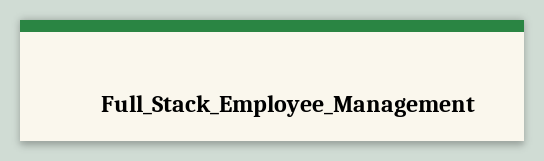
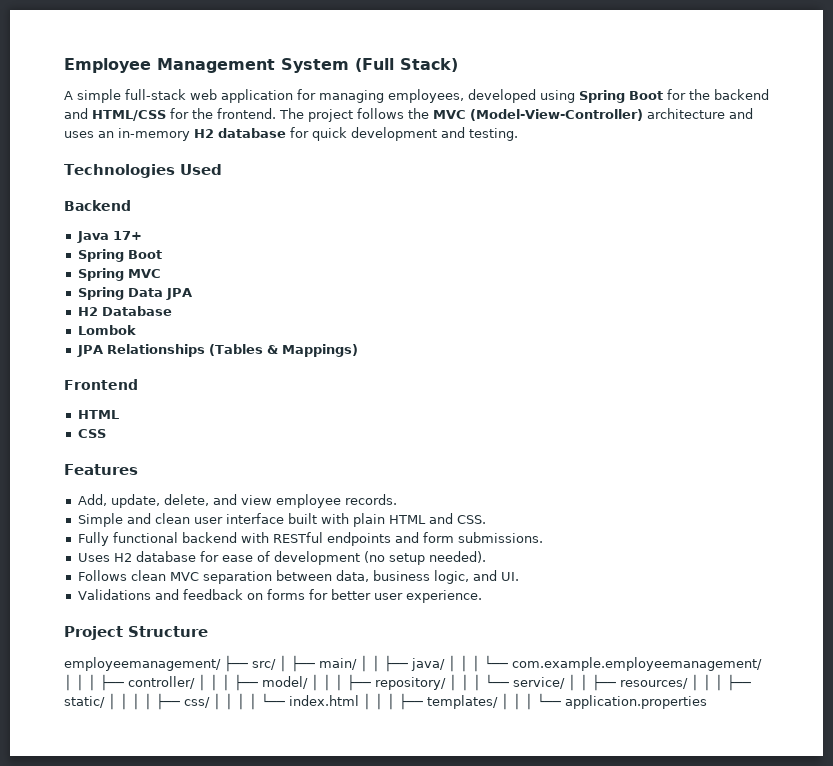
- Full_Stack_Employee_Management
+ Employee Management System (Full Stack)
+ A simple full-stack web application for managing employees, developed using Spring Boot for the backend and HTML/CSS for the frontend. The project follows the MVC (Model-View-Controller) architecture and uses an in-memory H2 database for quick development and testing.
+ Technologies Used
+ Backend
+ Java 17+
+ Spring Boot
+ Spring MVC
+ Spring Data JPA
+ H2 Database
+ Lombok
+ JPA Relationships (Tables & Mappings)
+ Frontend
+ HTML
+ CSS
+ Features
+ Add, update, delete, and view employee records.
+ Simple and clean user interface built with plain HTML and CSS.
+ Fully functional backend with RESTful endpoints and form submissions.
+ Uses H2 database for ease of development (no setup needed).
+ Follows clean MVC separation between data, business logic, and UI.
+ Validations and feedback on forms for better user experience.
+ Project Structure
+ employeemanagement/ ├── src/ │ ├── main/ │ │ ├── java/ │ │ │ └── com.example.employeemanagement/ │ │ │ ├── controller/ │ │ │ ├── model/ │ │ │ ├── repository/ │ │ │ └── service/ │ │ ├── resources/ │ │ │ ├── static/ │ │ │ │ ├── css/ │ │ │ │ └── index.html │ │ │ ├── templates/ │ │ │ └── application.properties

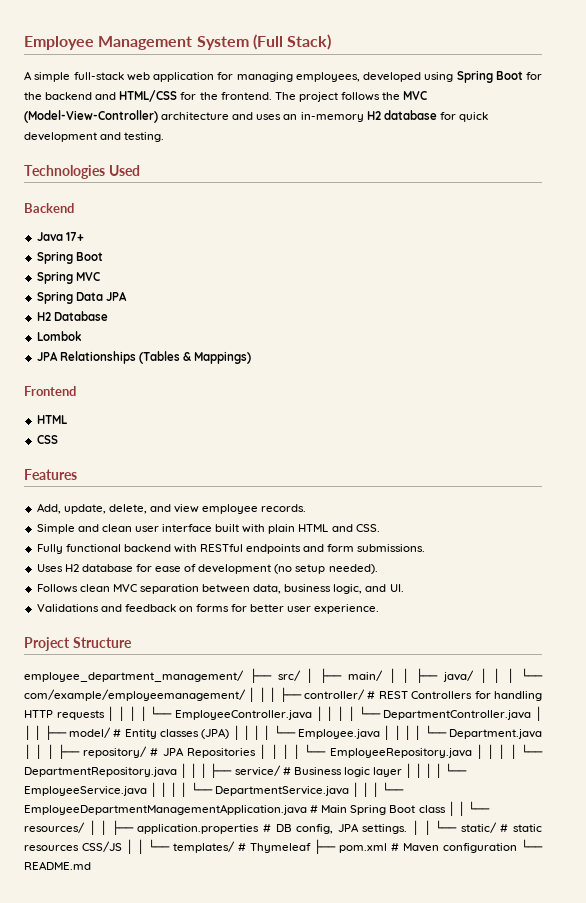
- employeemanagement/ ├── src/ │ ├── main/ │ │ ├── java/ │ │ │ └── com.example.employeemanagement/ │ │ │ ├── controller/ │ │ │ ├── model/ │ │ │ ├── repository/ │ │ │ └── service/ │ │ ├── resources/ │ │ │ ├── static/ │ │ │ │ ├── css/ │ │ │ │ └── index.html │ │ │ ├── templates/ │ │ │ └── application.properties
+ employee_department_management/ ├── src/ │ ├── main/ │ │ ├── java/ │ │ │ └── com/example/employeemanagement/ │ │ │ ├── controller/ # REST Controllers for handling HTTP requests │ │ │ │ └── EmployeeController.java │ │ │ │ └── DepartmentController.java │ │ │ ├── model/ # Entity classes (JPA) │ │ │ │ └── Employee.java │ │ │ │ └── Department.java │ │ │ ├── repository/ # JPA Repositories │ │ │ │ └── EmployeeRepository.java │ │ │ │ └── DepartmentRepository.java │ │ │ ├── service/ # Business logic layer │ │ │ │ └── EmployeeService.java │ │ │ │ └── DepartmentService.java │ │ │ └── EmployeeDepartmentManagementApplication.java # Main Spring Boot class │ │ └── resources/ │ │ ├── application.properties # DB config, JPA settings. │ │ └── static/ # static resources CSS/JS │ │ └── templates/ # Thymeleaf ├── pom.xml # Maven configuration └── README.md

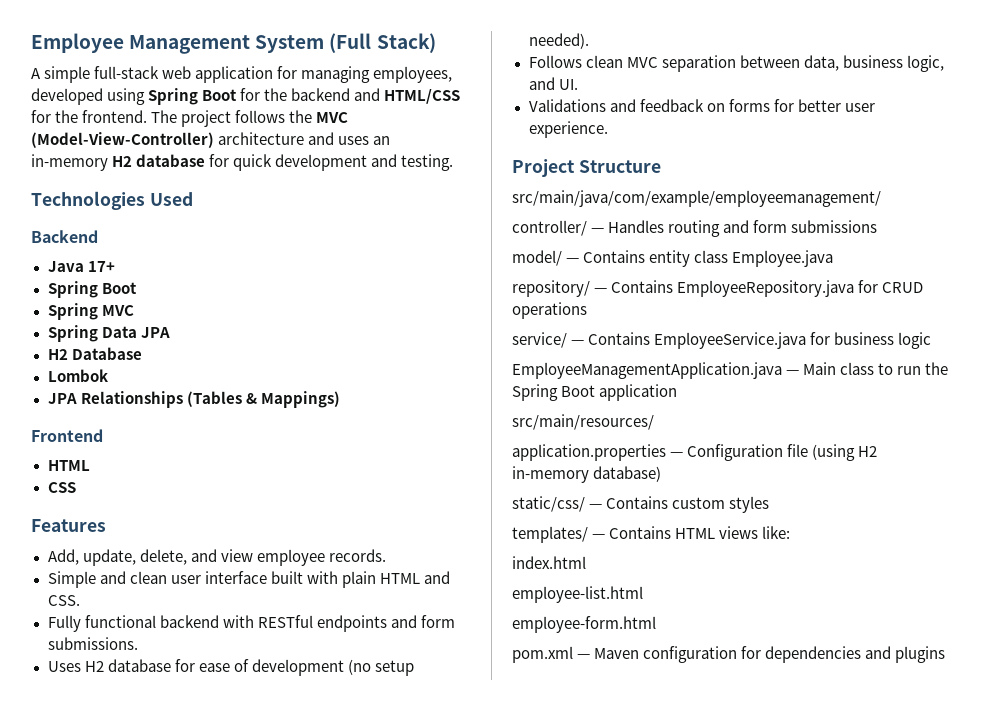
- employee_department_management/ ├── src/ │ ├── main/ │ │ ├── java/ │ │ │ └── com/example/employeemanagement/ │ │ │ ├── controller/ # REST Controllers for handling HTTP requests │ │ │ │ └── EmployeeController.java │ │ │ │ └── DepartmentController.java │ │ │ ├── model/ # Entity classes (JPA) │ │ │ │ └── Employee.java │ │ │ │ └── Department.java │ │ │ ├── repository/ # JPA Repositories │ │ │ │ └── EmployeeRepository.java │ │ │ │ └── DepartmentRepository.java │ │ │ ├── service/ # Business logic layer │ │ │ │ └── EmployeeService.java │ │ │ │ └── DepartmentService.java │ │ │ └── EmployeeDepartmentManagementApplication.java # Main Spring Boot class │ │ └── resources/ │ │ ├── application.properties # DB config, JPA settings. │ │ └── static/ # static resources CSS/JS │ │ └── templates/ # Thymeleaf ├── pom.xml # Maven configuration └── README.md
+ src/main/java/com/example/employeemanagement/
+ controller/ — Handles routing and form submissions
+ model/ — Contains entity class Employee.java
+ repository/ — Contains EmployeeRepository.java for CRUD operations
+ service/ — Contains EmployeeService.java for business logic
+ EmployeeManagementApplication.java — Main class to run the Spring Boot application
+ src/main/resources/
+ application.properties — Configuration file (using H2 in-memory database)
+ static/css/ — Contains custom styles
+ templates/ — Contains HTML views like:
+ index.html
+ employee-list.html
+ employee-form.html
+ pom.xml — Maven configuration for dependencies and plugins

